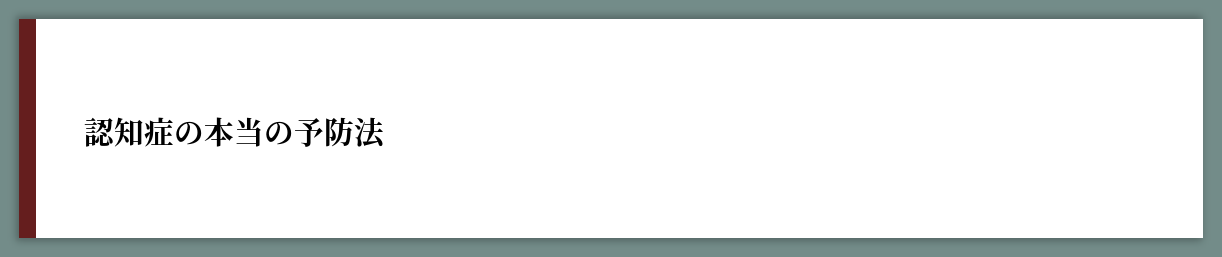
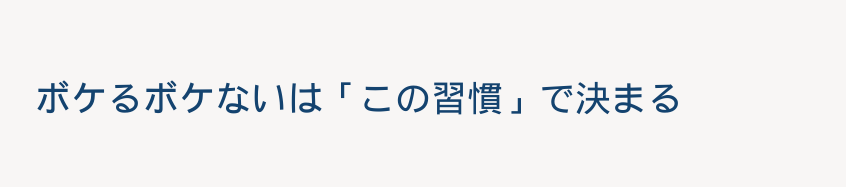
- 認知症の本当の予防法
+ ボケるボケないは「この習慣」で決まる

